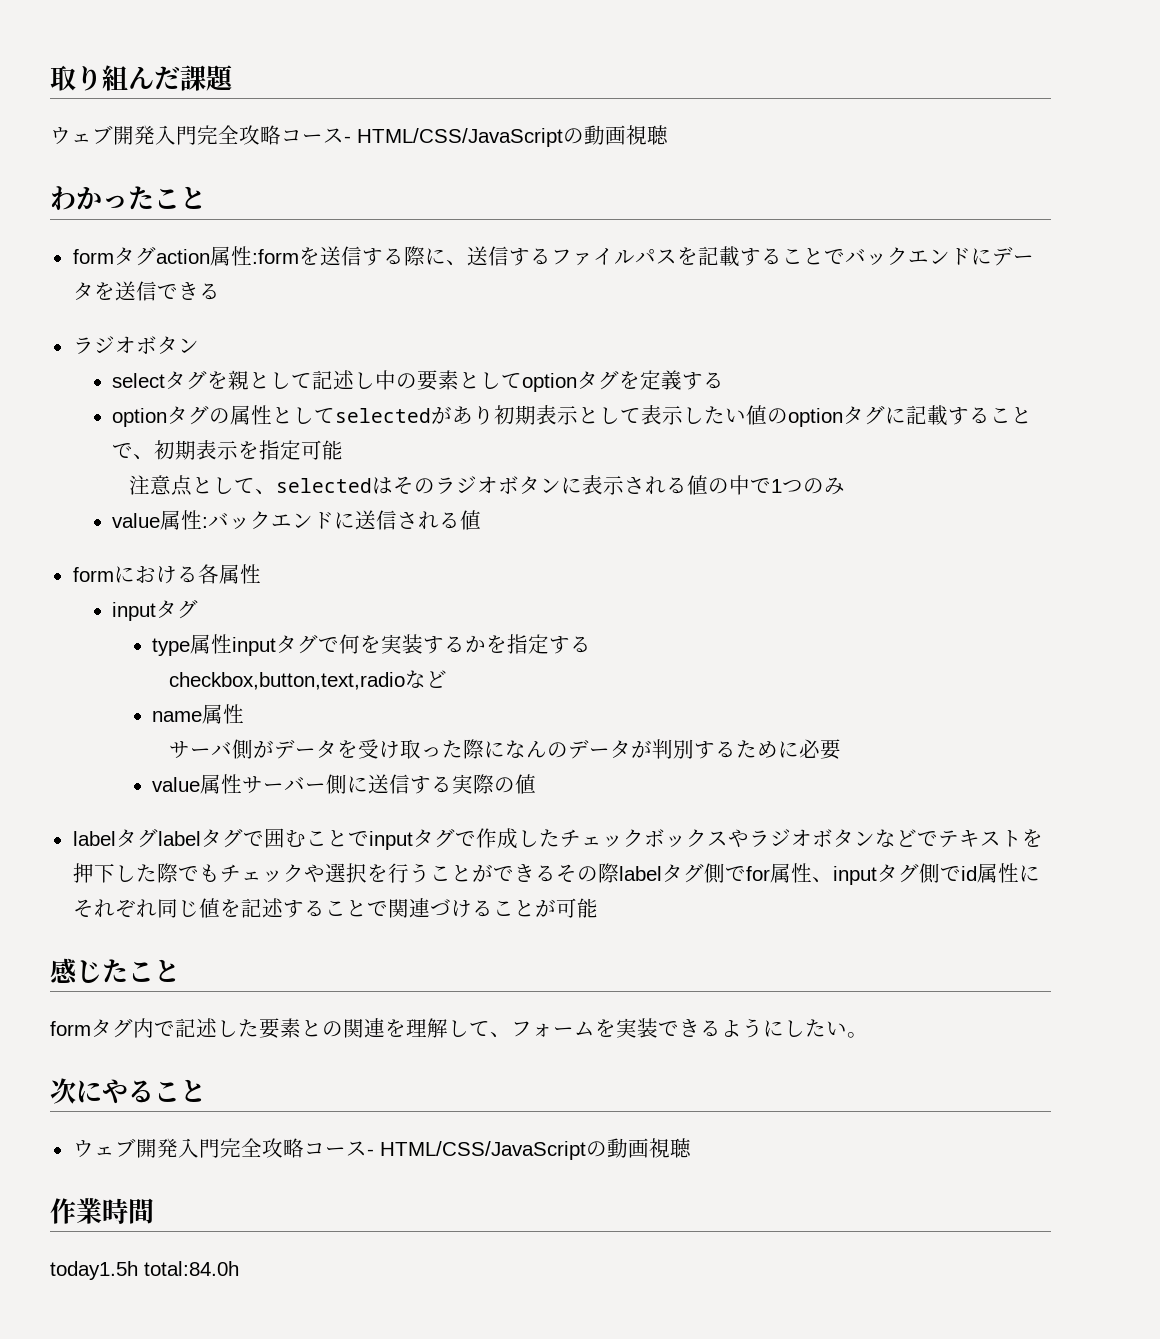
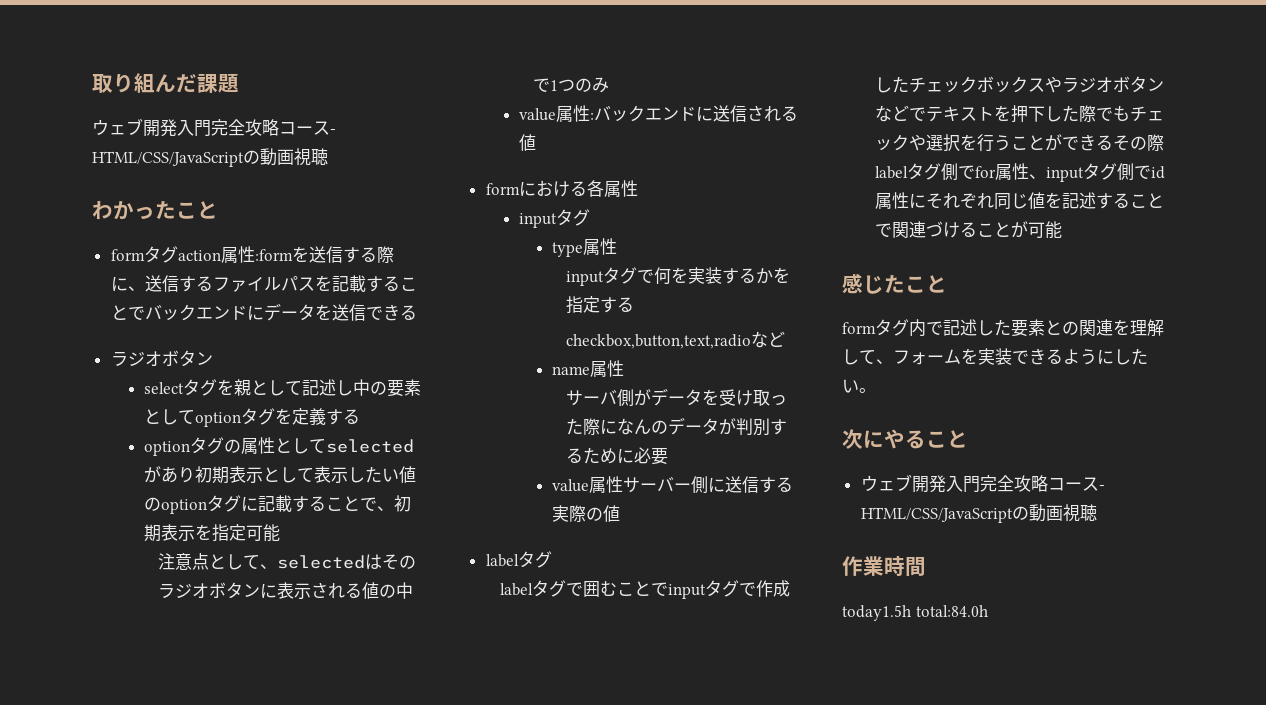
- type属性inputタグで何を実装するかを指定する
+ type属性
+ inputタグで何を実装するかを指定する
  value属性サーバー側に送信する実際の値
- labelタグlabelタグで囲むことでinputタグで作成したチェックボックスやラジオボタンなどでテキストを押下した際でもチェックや選択を行うことができるその際labelタグ側でfor属性、inputタグ側でid属性にそれぞれ同じ値を記述することで関連づけることが可能
+ labelタグ
+ labelタグで囲むことでinputタグで作成したチェックボックスやラジオボタンなどでテキストを押下した際でもチェックや選択を行うことができるその際labelタグ側でfor属性、inputタグ側でid属性にそれぞれ同じ値を記述することで関連づけることが可能

